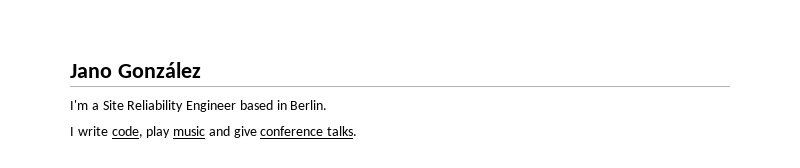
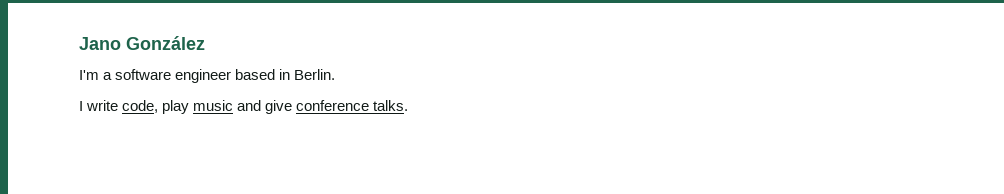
- I'm a Site Reliability Engineer based in Berlin.
+ I'm a software engineer based in Berlin.

